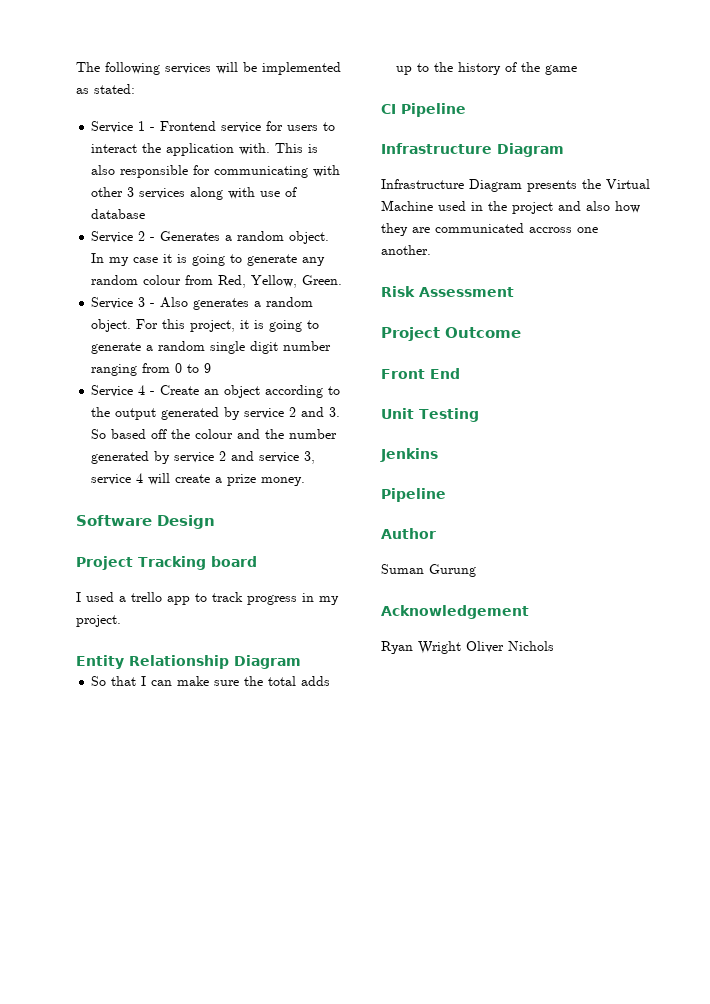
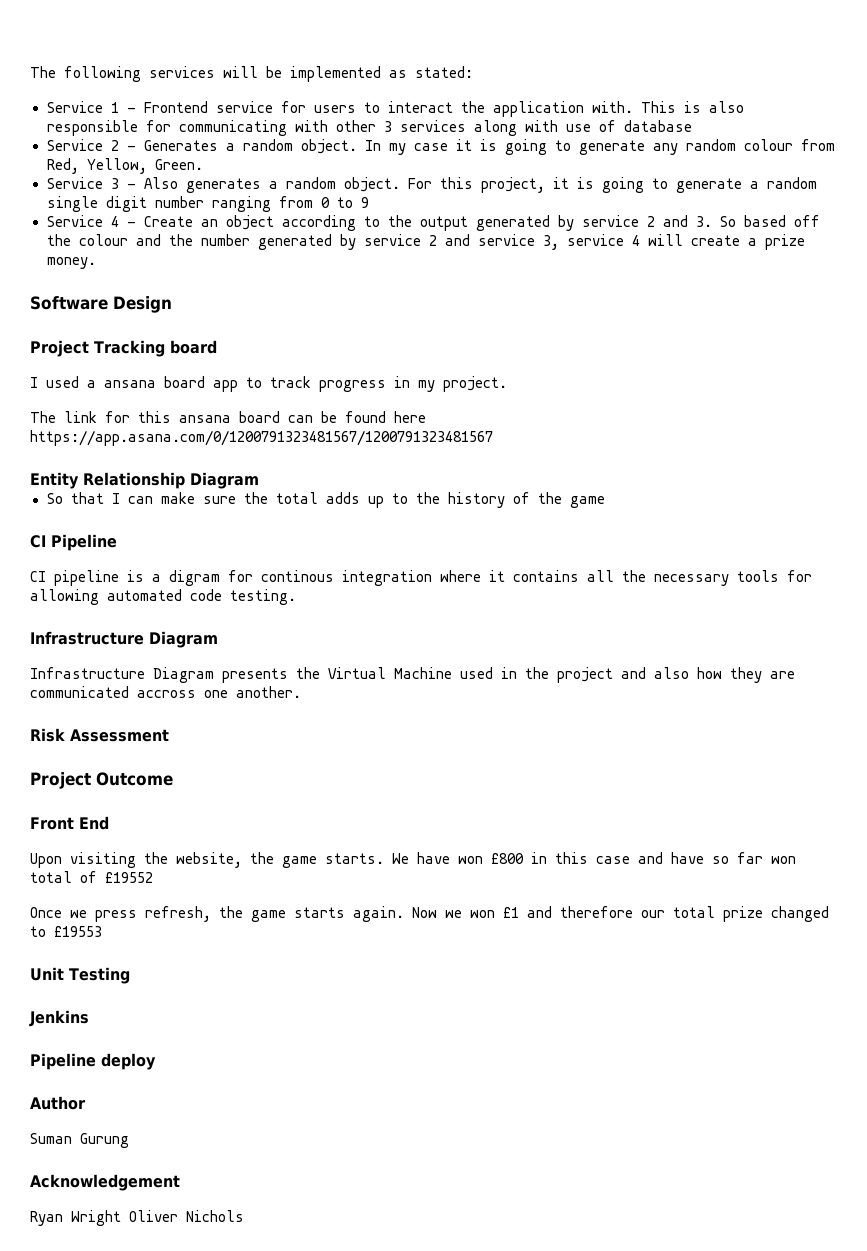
- I used a trello app to track progress in my project.
+ I used a ansana board app to track progress in my project.
+ The link for this ansana board can be found here https://app.asana.com/0/1200791323481567/1200791323481567
+ CI pipeline is a digram for continous integration where it contains all the necessary tools for allowing automated code testing.
+ Upon visiting the website, the game starts. We have won £800 in this case and have so far won total of £19552
+ Once we press refresh, the game starts again. Now we won £1 and therefore our total prize changed to £19553
  Jenkins
- Pipeline
+ Pipeline deploy

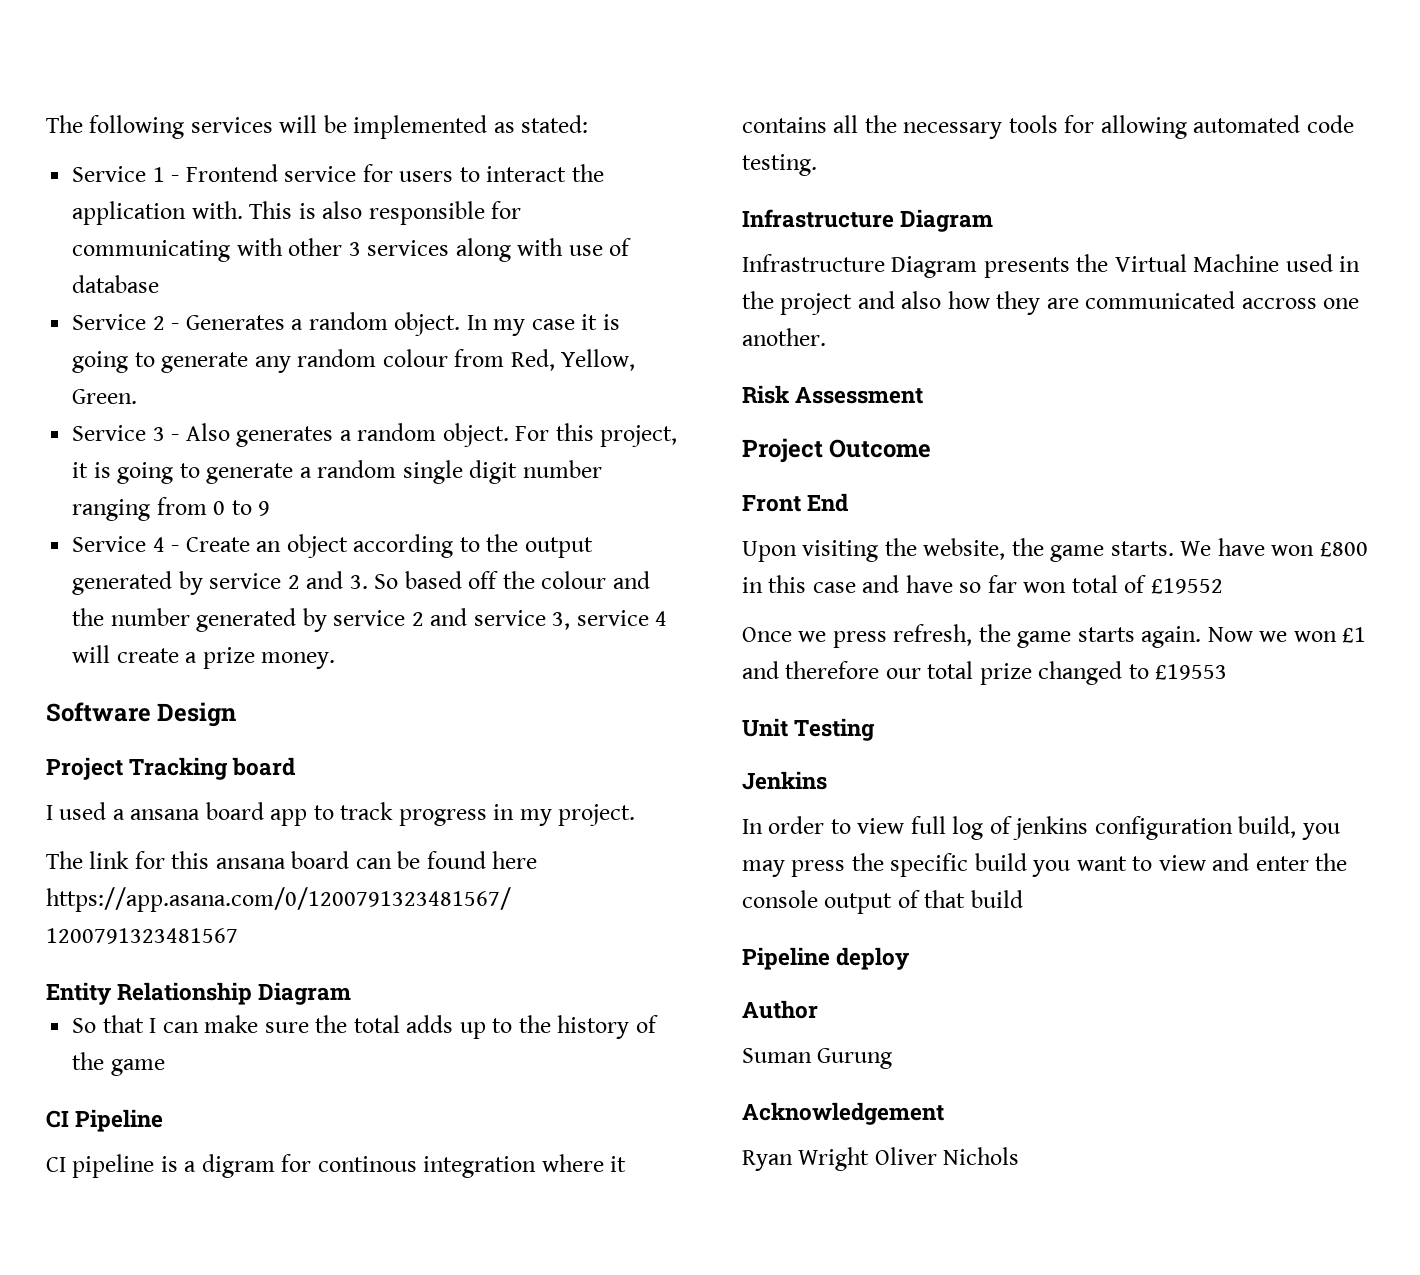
+ In order to view full log of jenkins configuration build, you may press the specific build you want to view and enter the console output of that build

